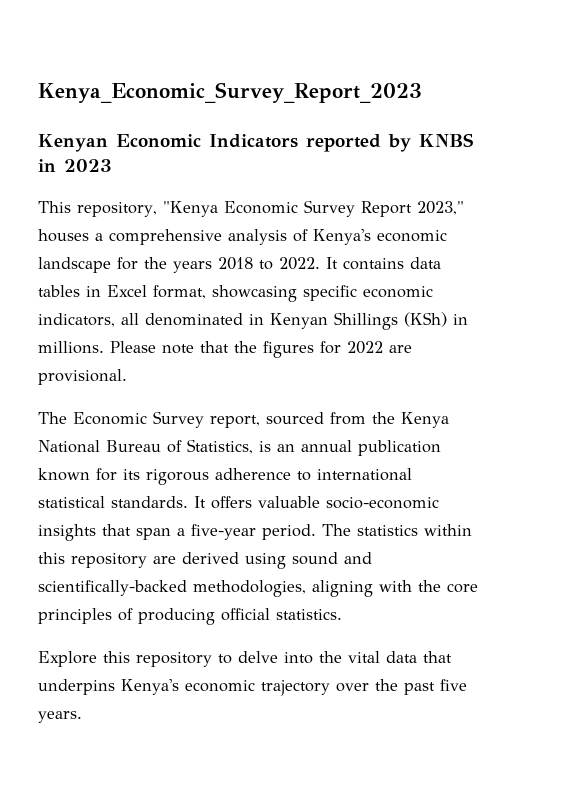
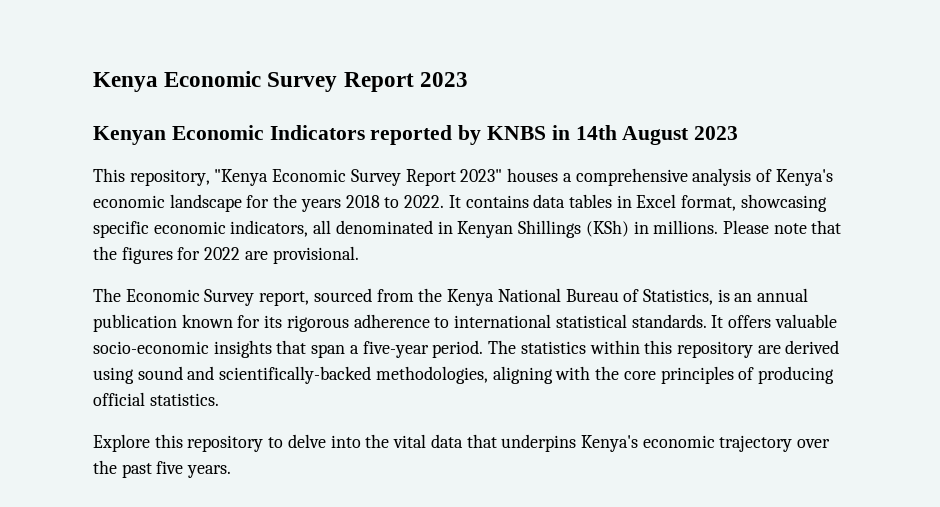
- Kenya_Economic_Survey_Report_2023
+ Kenya Economic Survey Report 2023
- Kenyan Economic Indicators reported by KNBS in 2023
+ Kenyan Economic Indicators reported by KNBS in 14th August 2023
- This repository, "Kenya Economic Survey Report 2023," houses a comprehensive analysis of Kenya's economic landscape for the years 2018 to 2022.
+ This repository, "Kenya Economic Survey Report 2023" houses a comprehensive analysis of Kenya's economic landscape for the years 2018 to 2022.

